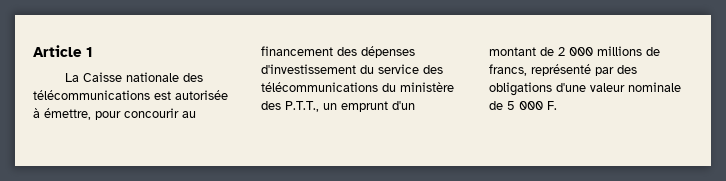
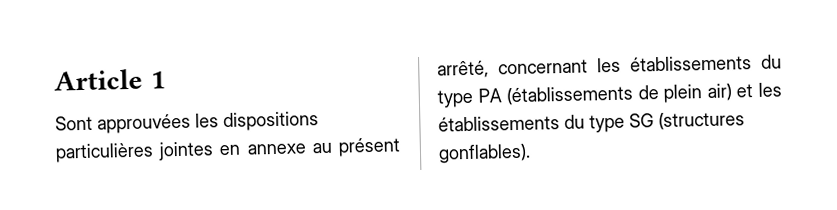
- La Caisse nationale des télécommunications est autorisée à émettre, pour concourir au financement des dépenses d'investissement du service des télécommunications du ministère des P.T.T., un emprunt d'un montant de 2 000 millions de francs, représenté par des obligations d'une valeur nominale de 5 000 F.
+ Sont approuvées les dispositions particulières jointes en annexe au présent arrêté, concernant les établissements du type PA (établissements de plein air) et les établissements du type SG (structures gonflables).

